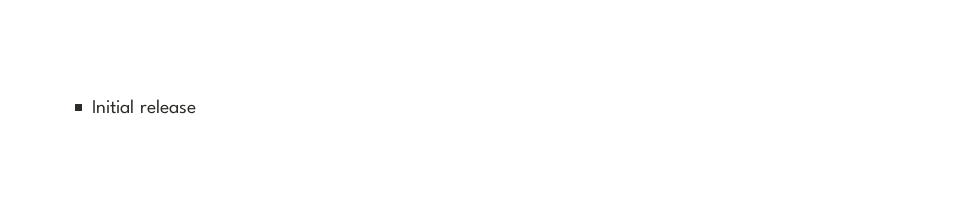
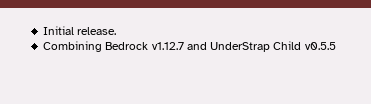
- Initial release
+ Initial release.
+ Combining Bedrock v1.12.7 and UnderStrap Child v0.5.5

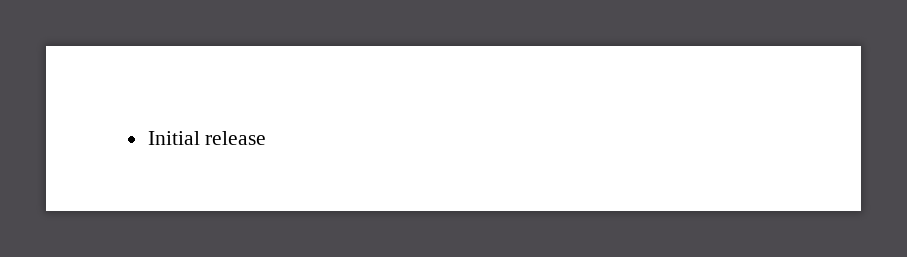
- Initial release.
- Combining Bedrock v1.12.7 and UnderStrap Child v0.5.5
+ Initial release

